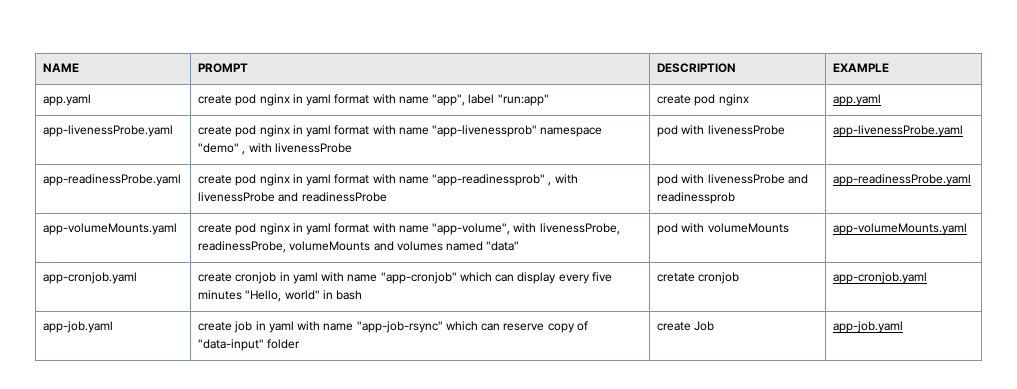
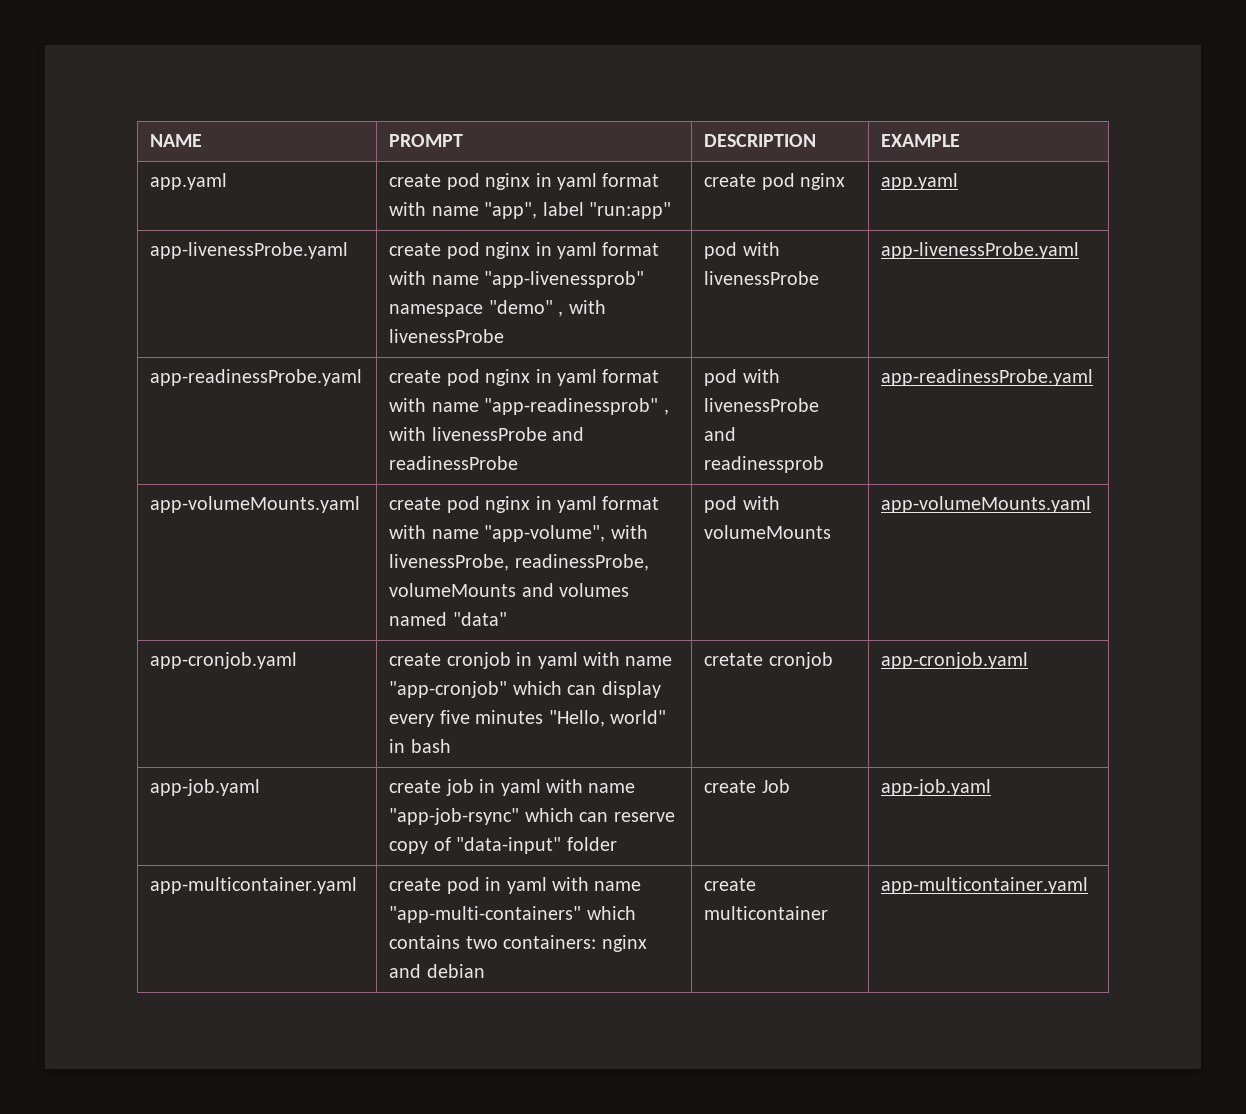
+ app-multicontainer.yaml | create pod in yaml with name "app-multi-containers" which contains two containers: nginx and debian | create multicontainer | app-multicontainer.yaml

